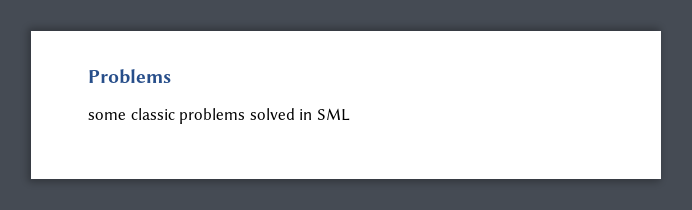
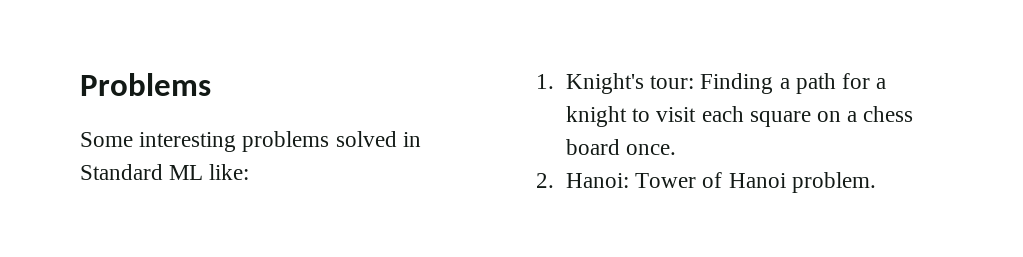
- some classic problems solved in SML
+ Some interesting problems solved in Standard ML like:
+ 1. Knight's tour: Finding a path for a knight to visit each square on a chess board once.
+ 2. Hanoi: Tower of Hanoi problem.

